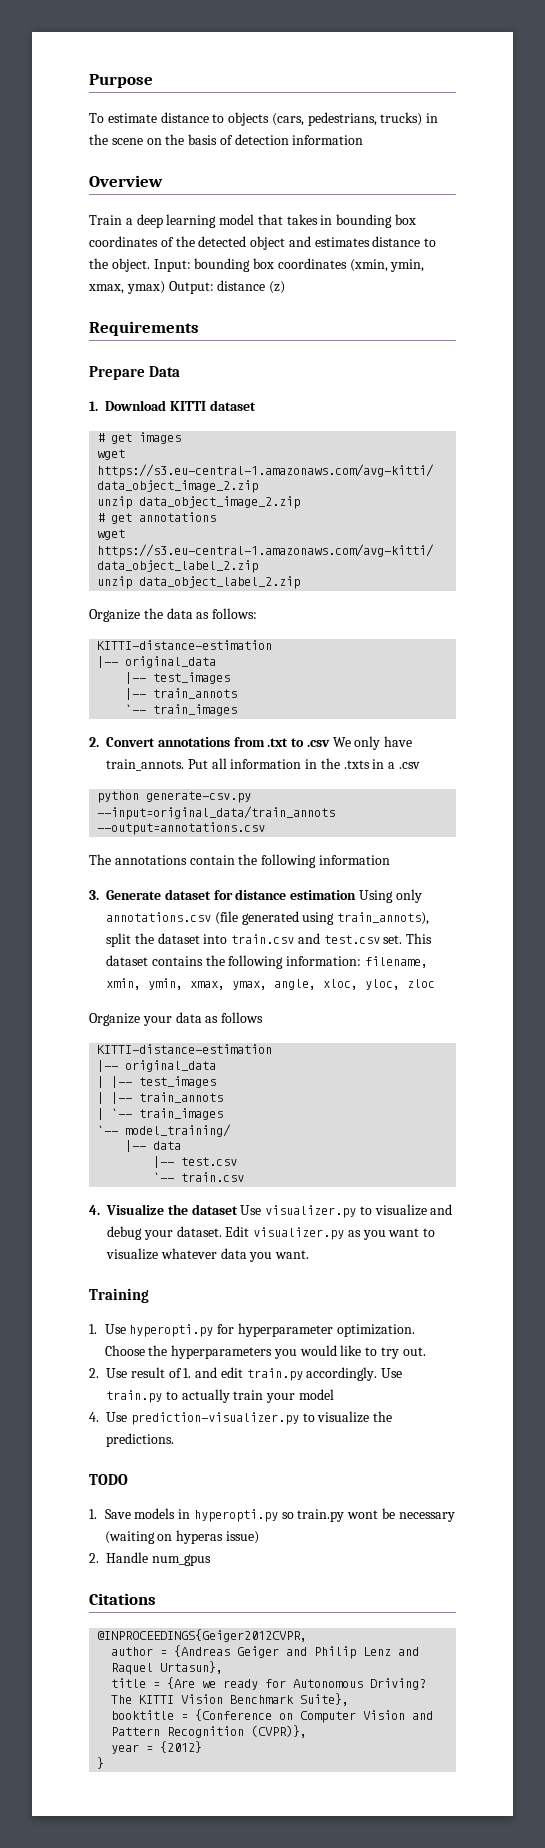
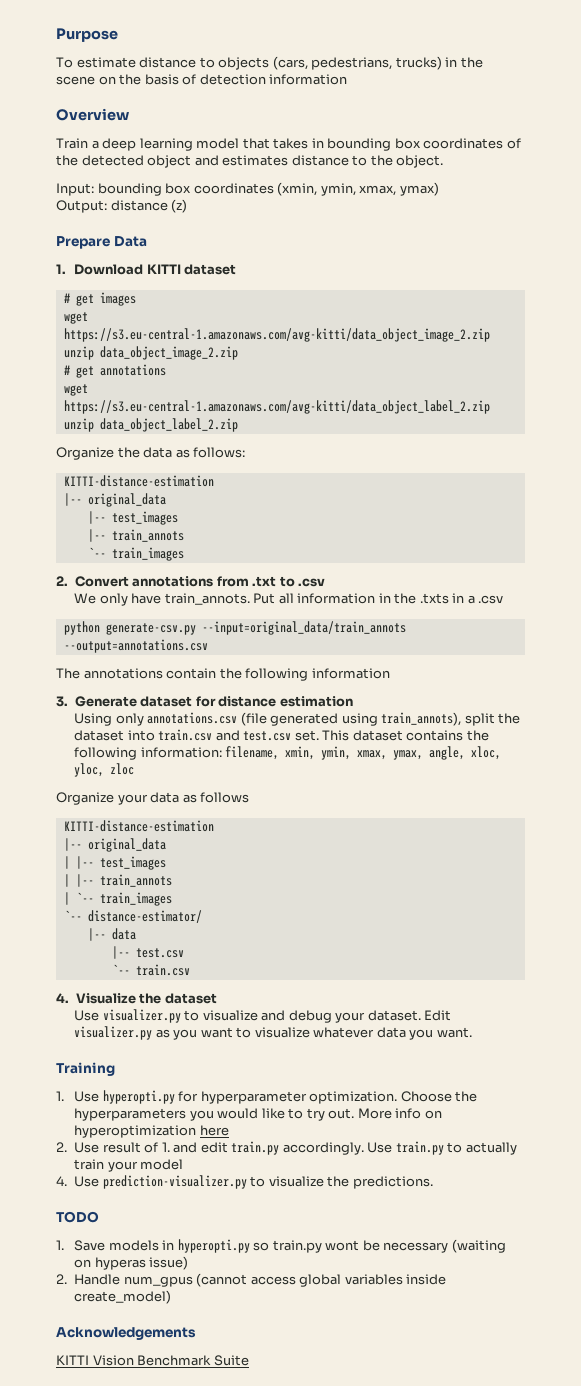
- Train a deep learning model that takes in bounding box coordinates of the detected object and estimates distance to the object. Input: bounding box coordinates (xmin, ymin, xmax, ymax) Output: distance (z)
+ Train a deep learning model that takes in bounding box coordinates of the detected object and estimates distance to the object.
+ Input: bounding box coordinates (xmin, ymin, xmax, ymax)
+ Output: distance (z)
- Requirements
- 2. Convert annotations from .txt to .csv We only have train_annots.
+ 2. Convert annotations from .txt to .csv
+ We only have train_annots.
- 3. Generate dataset for distance estimation Using only annotations.csv (file generated using train_annots), split the dataset into train.csv and test.csv set.
+ 3. Generate dataset for distance estimation
+ Using only annotations.csv (file generated using train_annots), split the dataset into train.csv and test.csv set.
- `-- model_training/
+ `-- distance-estimator/
- 4. Visualize the dataset Use visualizer.py to visualize and debug your dataset.
+ 4. Visualize the dataset
+ Use visualizer.py to visualize and debug your dataset.
+ More info on hyperoptimization here
- 2. Handle num_gpus
- Citations
- @INPROCEEDINGS{Geiger2012CVPR,
- author = {Andreas Geiger and Philip Lenz and Raquel Urtasun},
- title = {Are we ready for Autonomous Driving? The KITTI Vision Benchmark Suite},
- booktitle = {Conference on Computer Vision and Pattern Recognition (CVPR)},
- year = {2012}
- }
+ 2. Handle num_gpus (cannot access global variables inside create_model)
+ Acknowledgements
+ KITTI Vision Benchmark Suite

